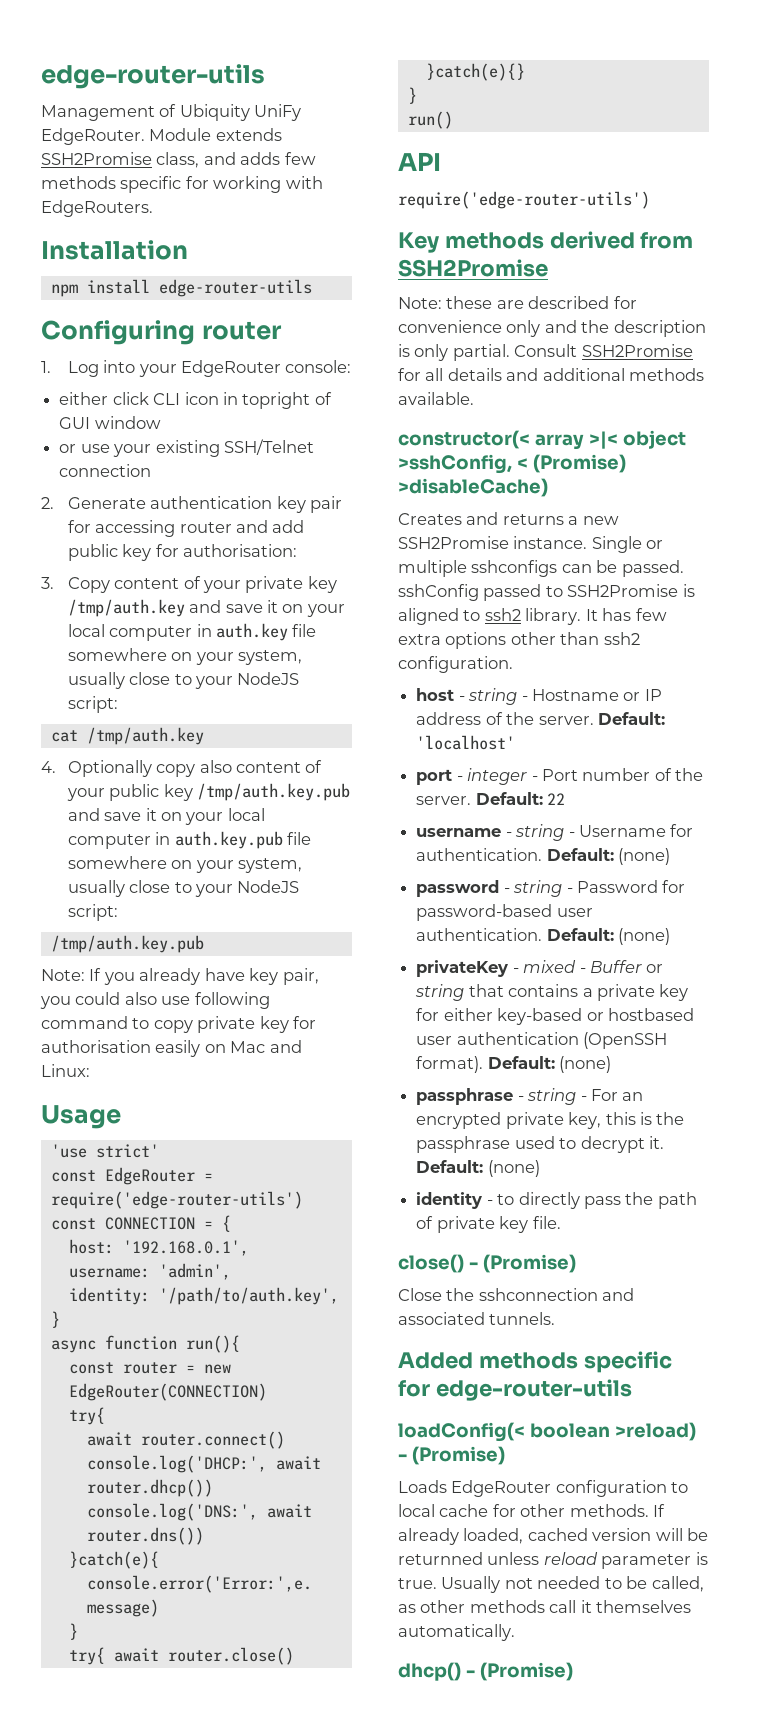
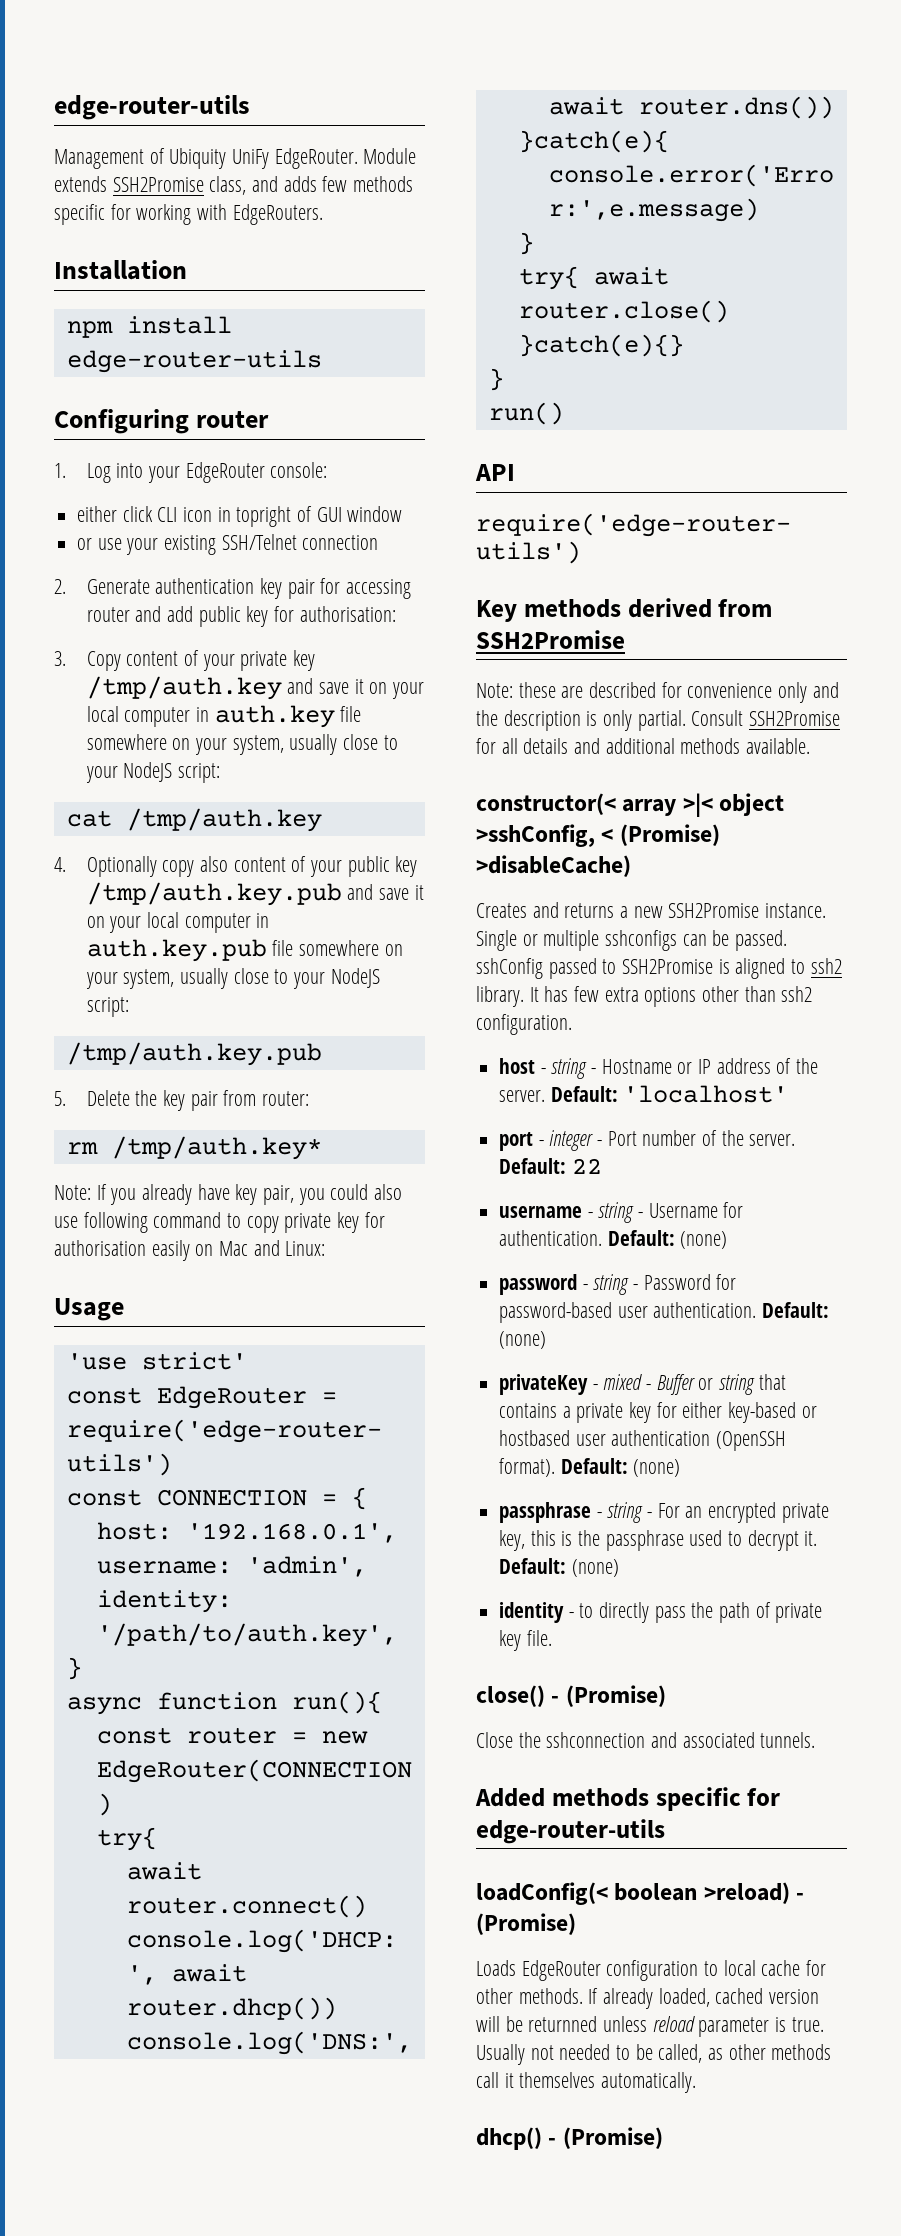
+ 5. Delete the key pair from router:
+ rm /tmp/auth.key*

